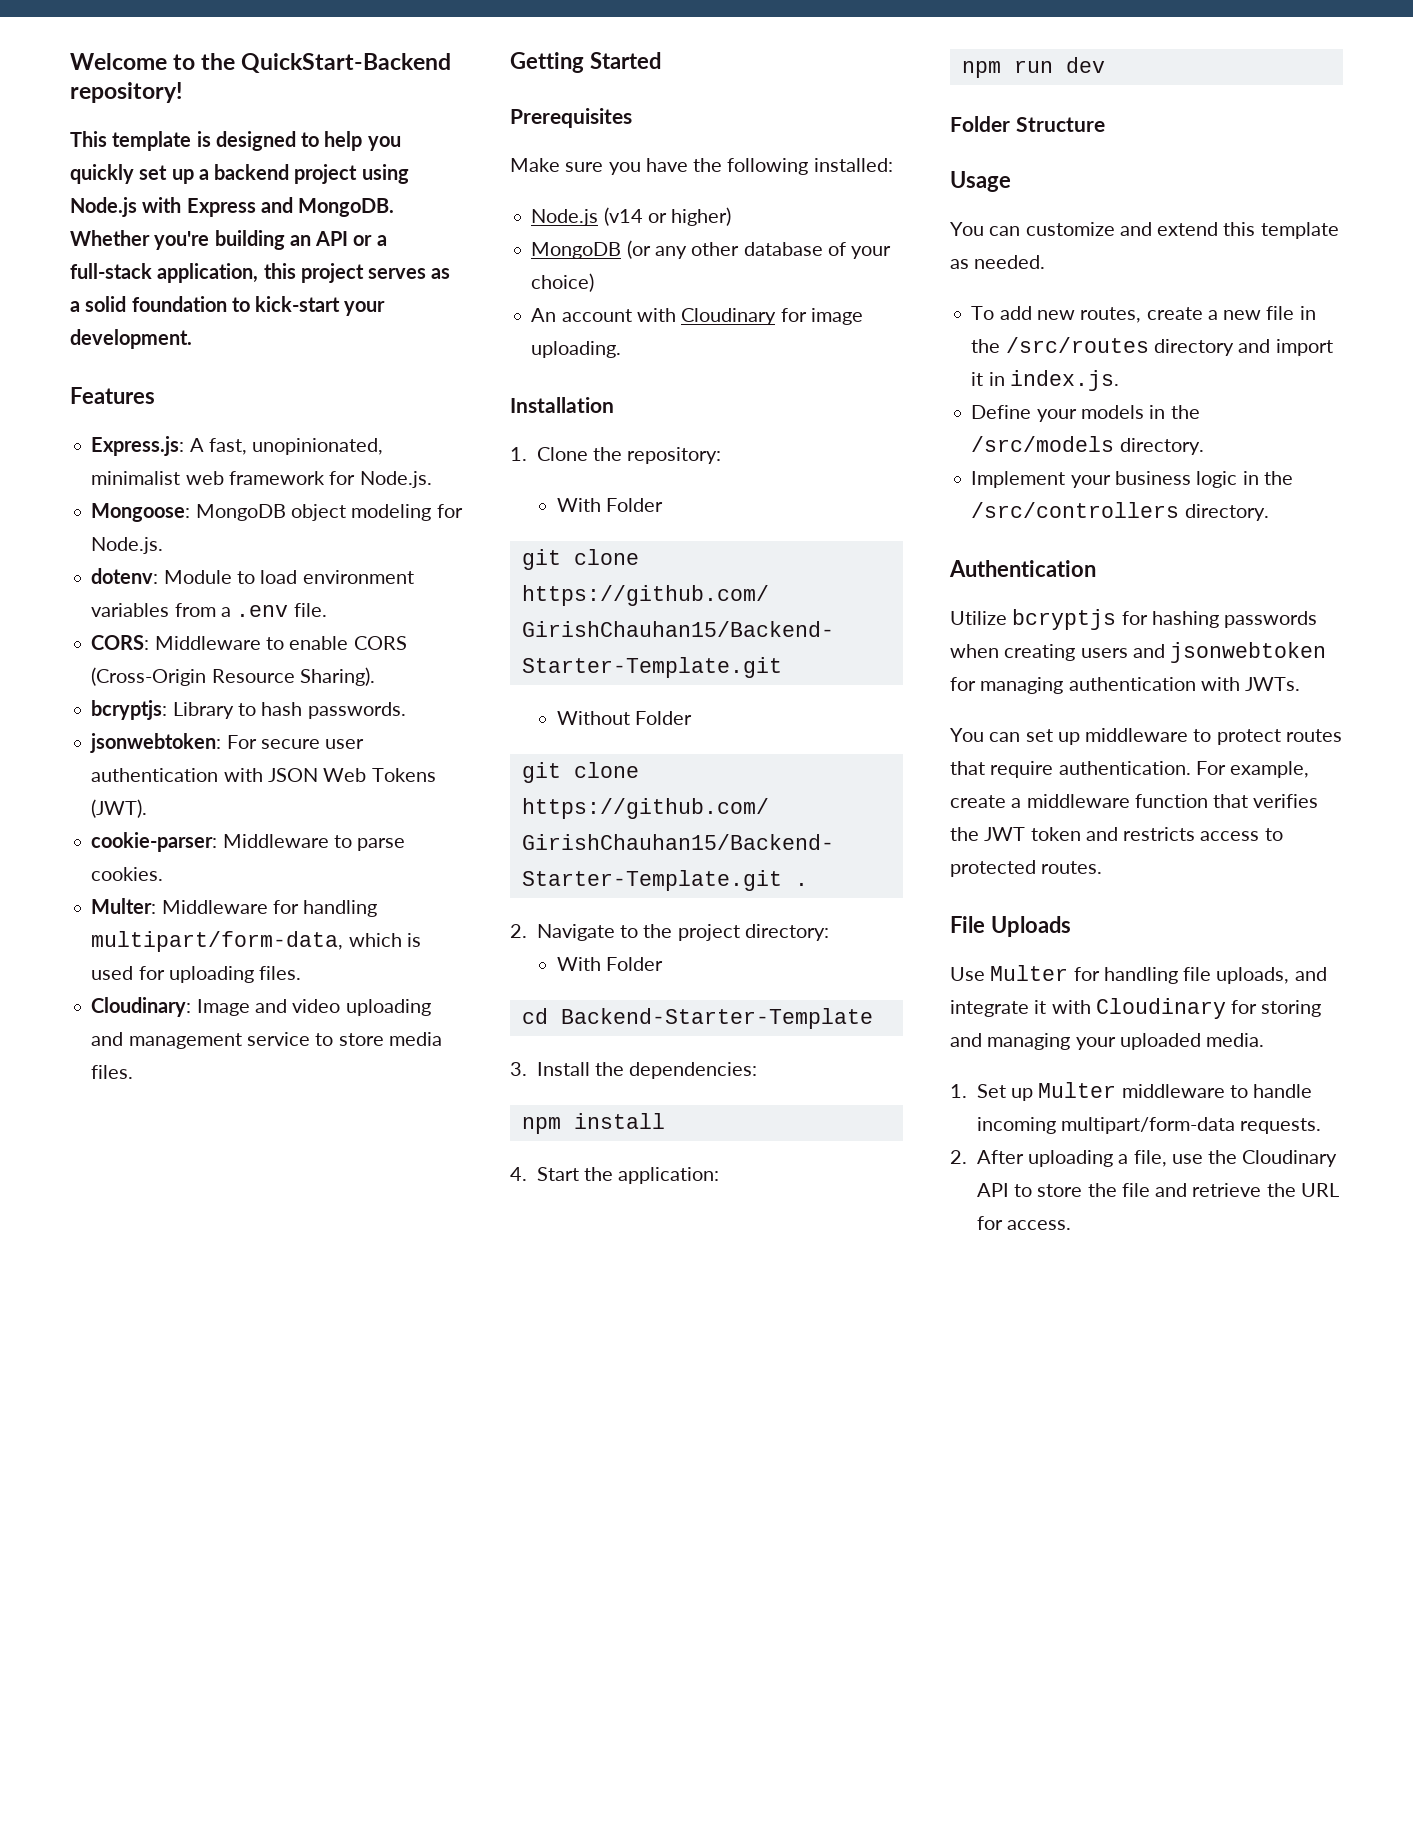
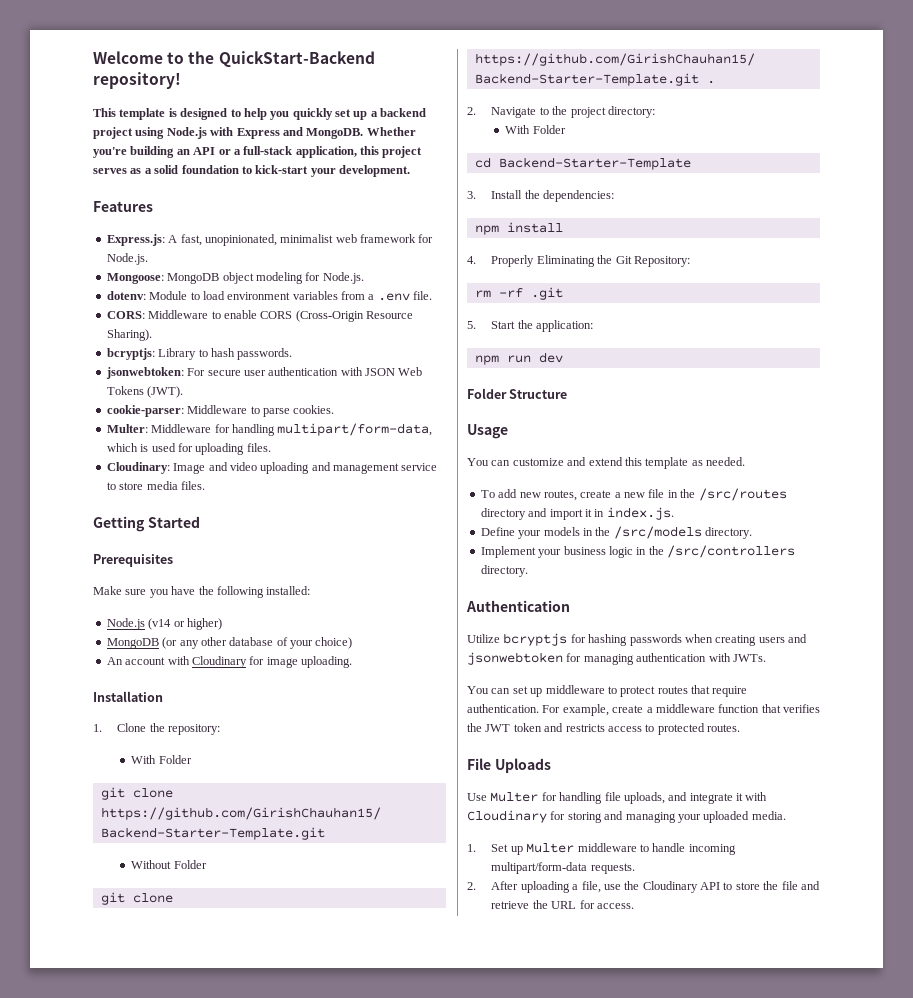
- 4. Start the application:
+ 4. Properly Eliminating the Git Repository:
+ rm -rf .git
+ 5. Start the application:

